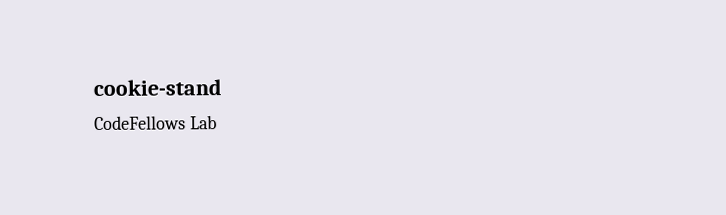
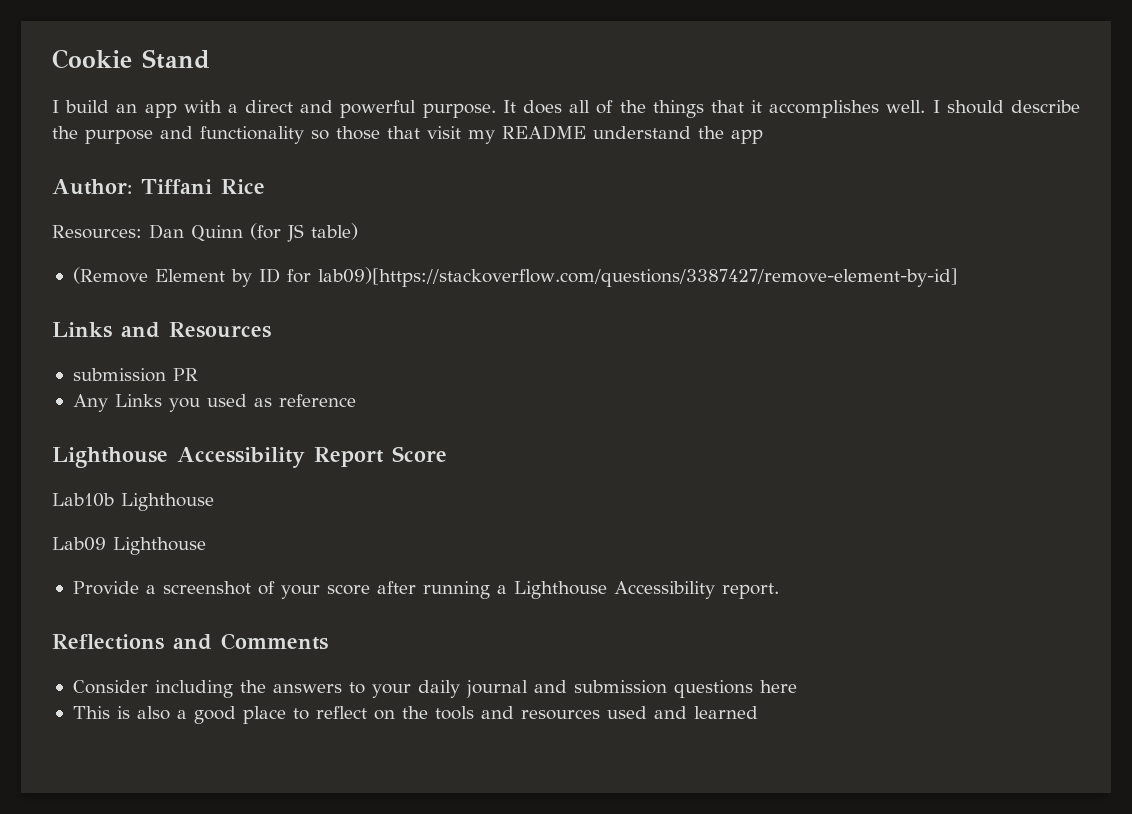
- cookie-stand
- CodeFellows Lab
+ Cookie Stand
+ I build an app with a direct and powerful purpose. It does all of the things that it accomplishes well. I should describe the purpose and functionality so those that visit my README understand the app
+ Author: Tiffani Rice
+ Resources: Dan Quinn (for JS table)
+ (Remove Element by ID for lab09)[https://stackoverflow.com/questions/3387427/remove-element-by-id]
+ Links and Resources
+ submission PR
+ Any Links you used as reference
+ Lighthouse Accessibility Report Score
+ Lab10b Lighthouse
+ Lab09 Lighthouse
+ Provide a screenshot of your score after running a Lighthouse Accessibility report.
+ Reflections and Comments
+ Consider including the answers to your daily journal and submission questions here
+ This is also a good place to reflect on the tools and resources used and learned

